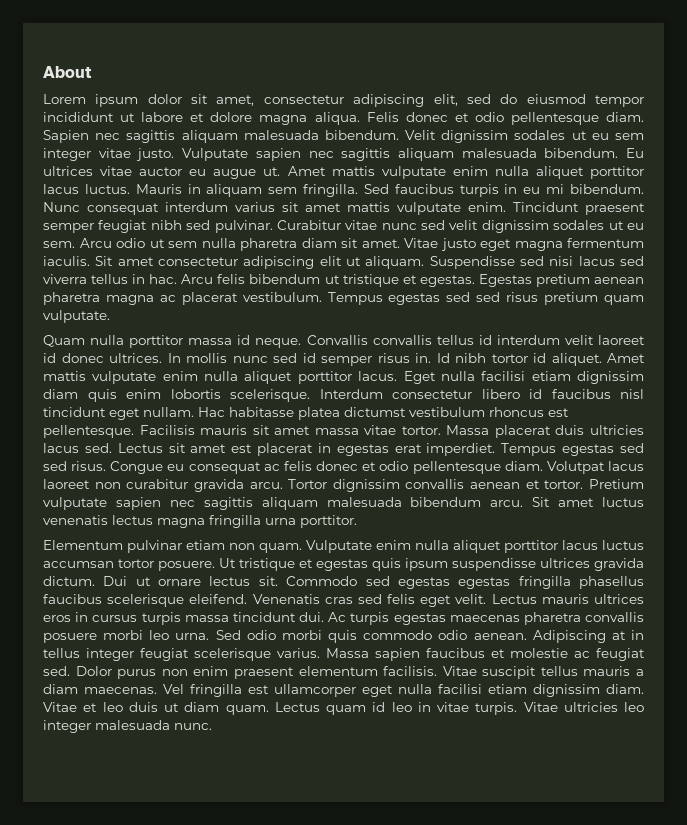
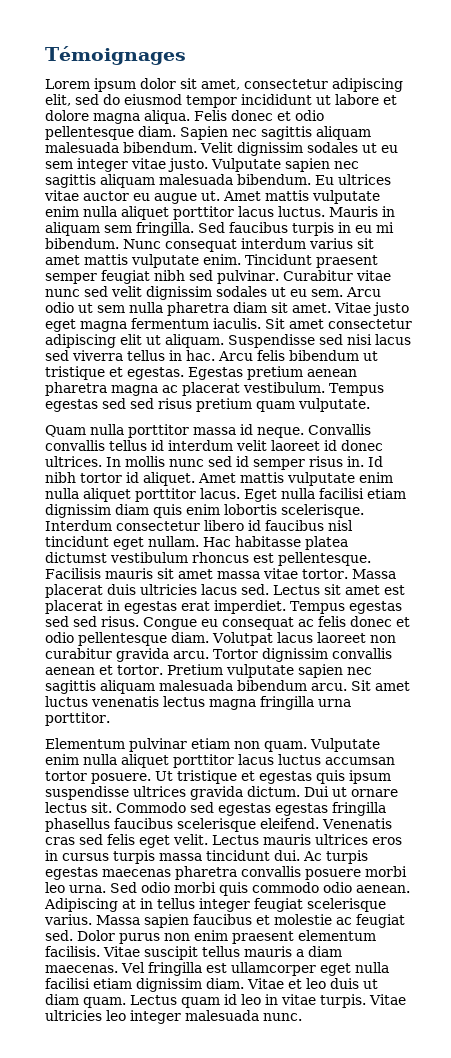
- About
+ Témoignages

